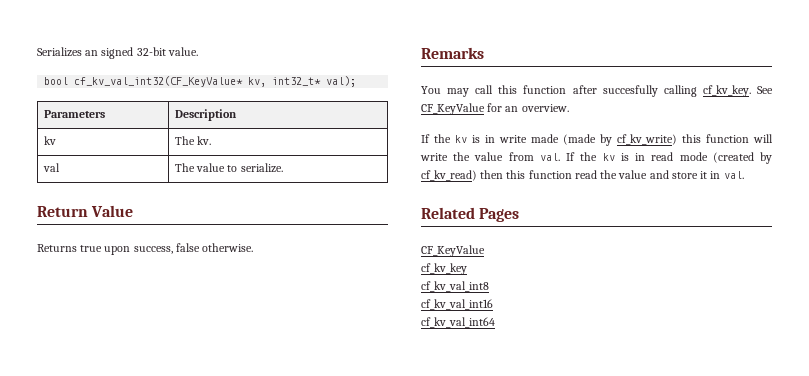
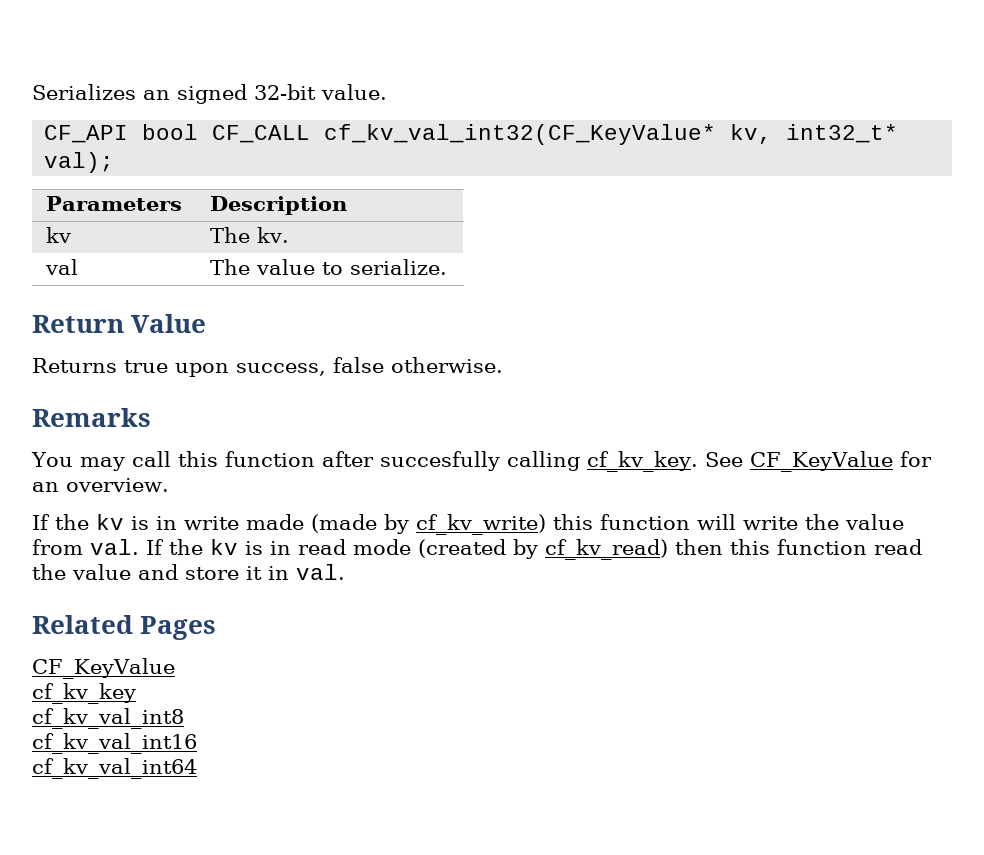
- bool cf_kv_val_int32(CF_KeyValue* kv, int32_t* val);
+ CF_API bool CF_CALL cf_kv_val_int32(CF_KeyValue* kv, int32_t* val);

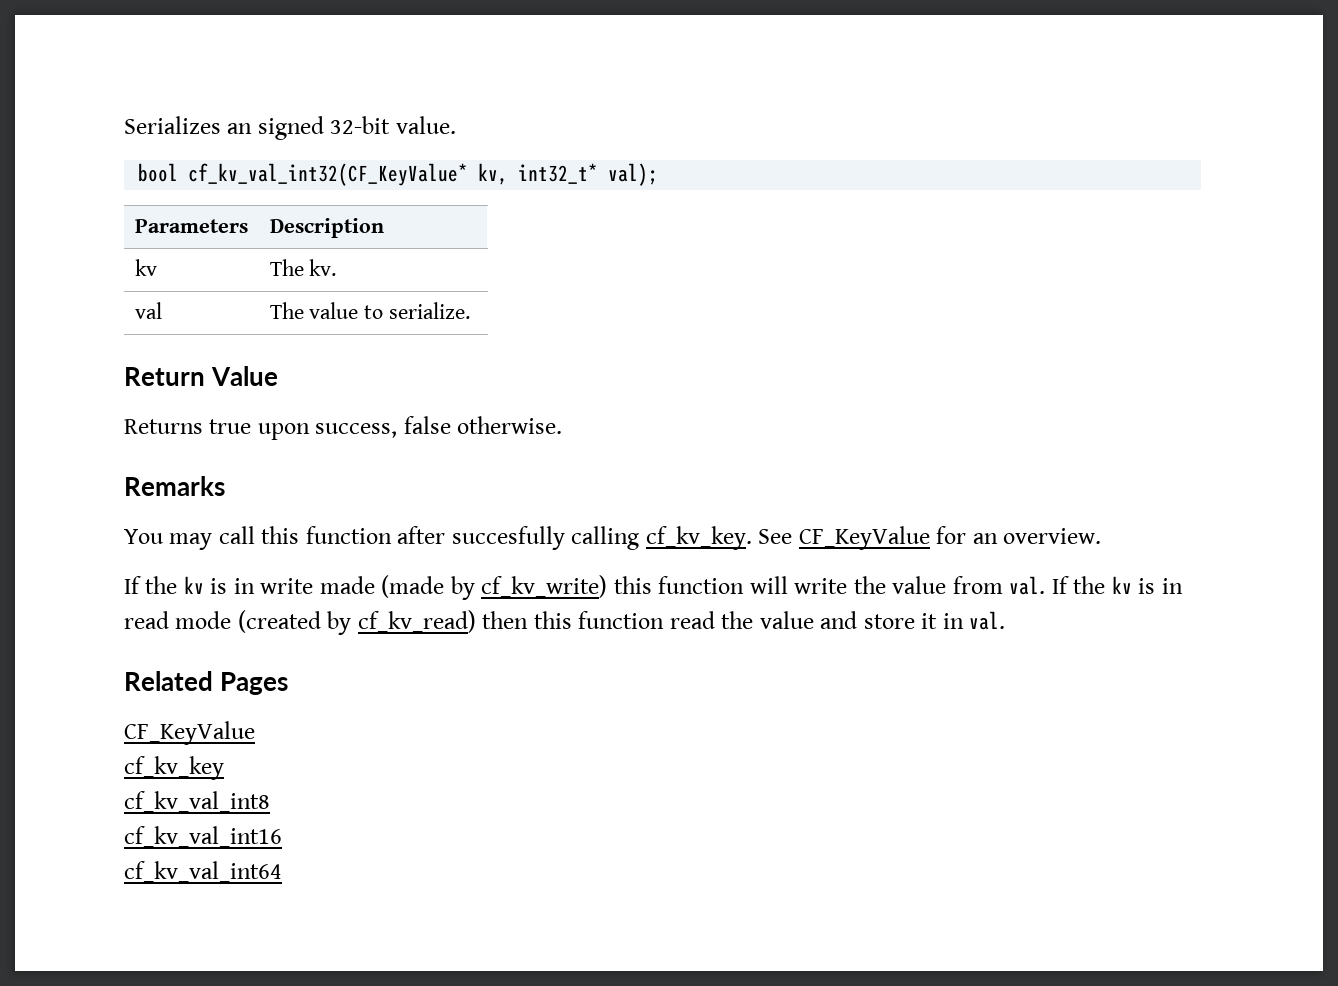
- CF_API bool CF_CALL cf_kv_val_int32(CF_KeyValue* kv, int32_t* val);
+ bool cf_kv_val_int32(CF_KeyValue* kv, int32_t* val);

